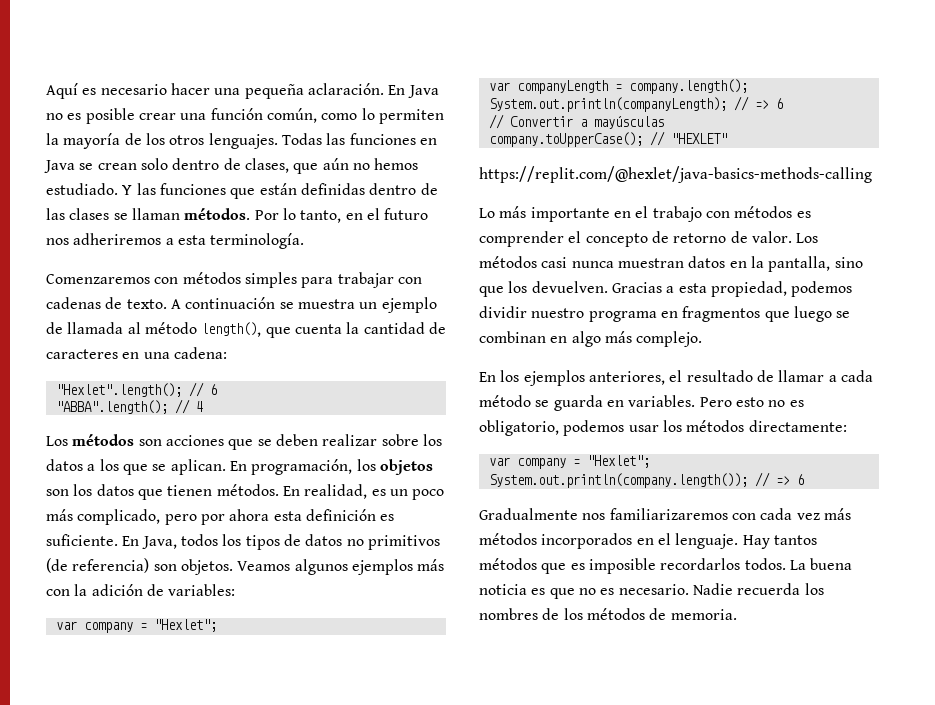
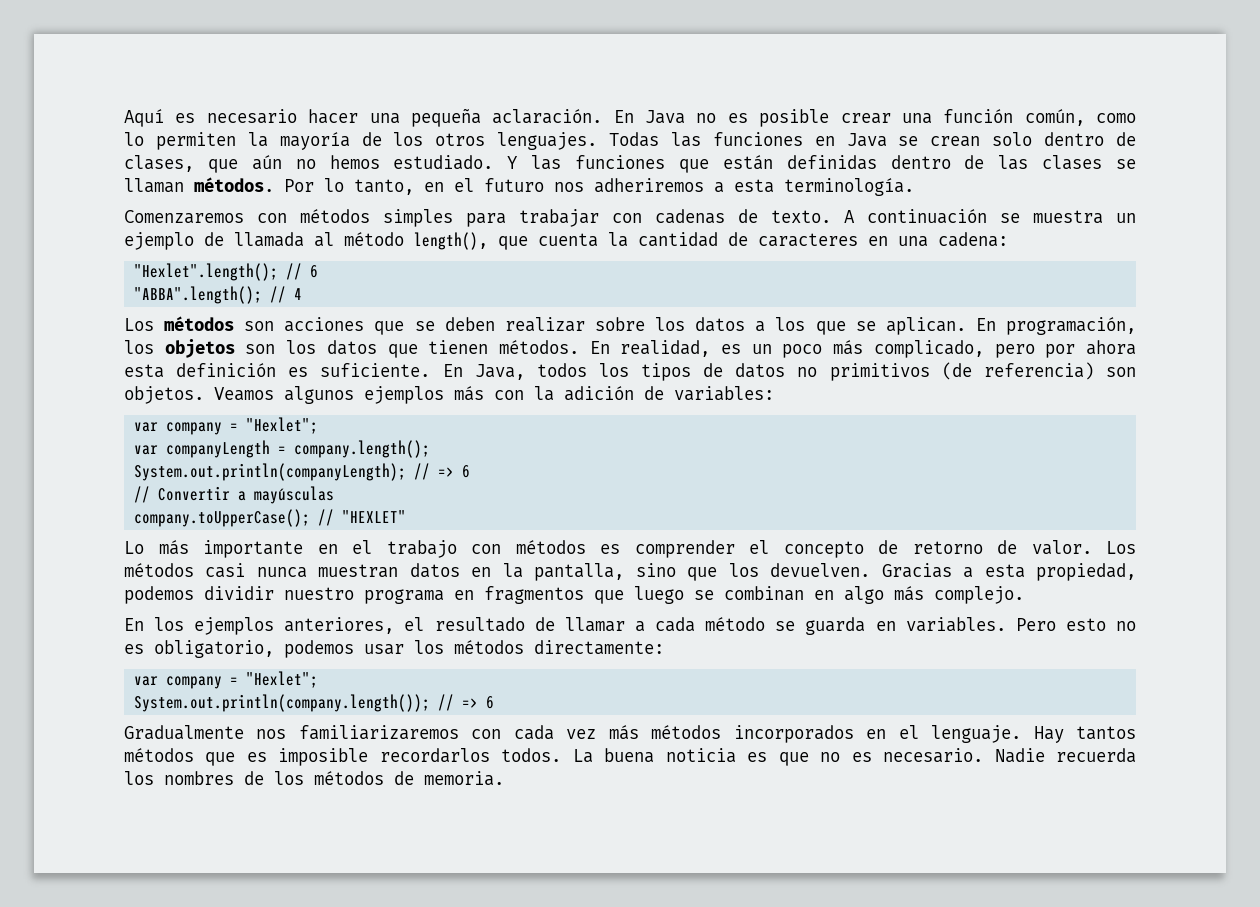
- https://replit.com/@hexlet/java-basics-methods-calling

